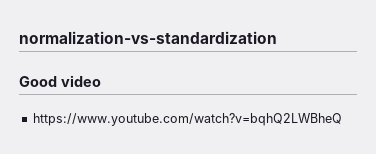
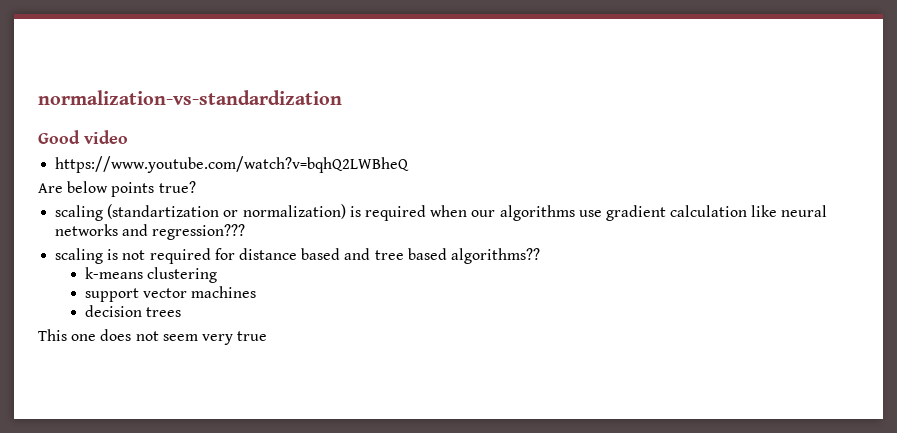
+ Are below points true?
+ scaling (standartization or normalization) is required when our algorithms use gradient calculation like neural networks and regression???
+ scaling is not required for distance based and tree based algorithms??
+ k-means clustering
+ support vector machines
+ decision trees
+ This one does not seem very true

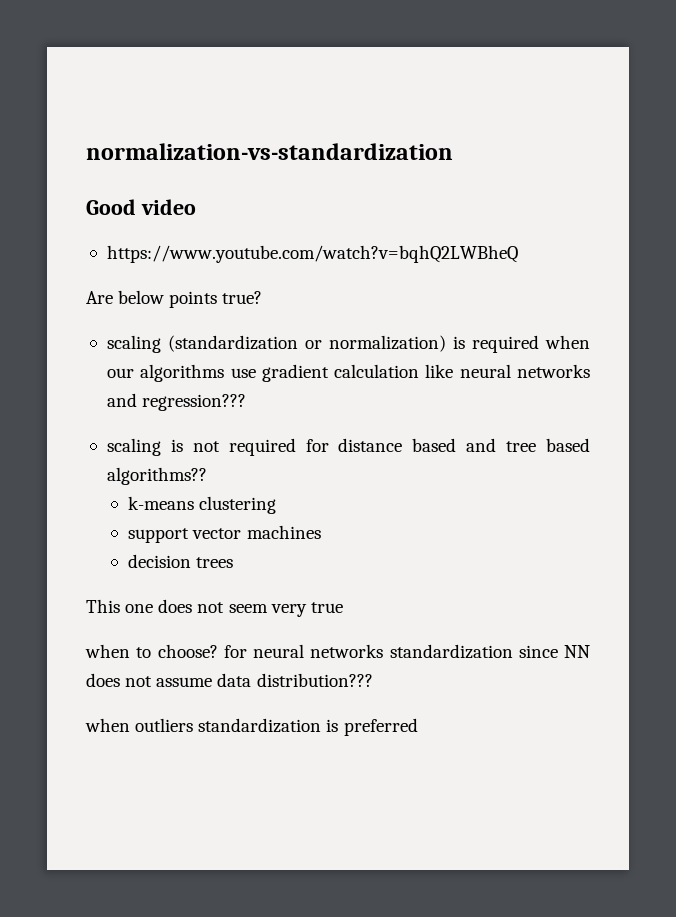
- scaling (standartization or normalization) is required when our algorithms use gradient calculation like neural networks and regression???
+ scaling (standardization or normalization) is required when our algorithms use gradient calculation like neural networks and regression???
+ when to choose? for neural networks standardization since NN does not assume data distribution???
+ when outliers standardization is preferred

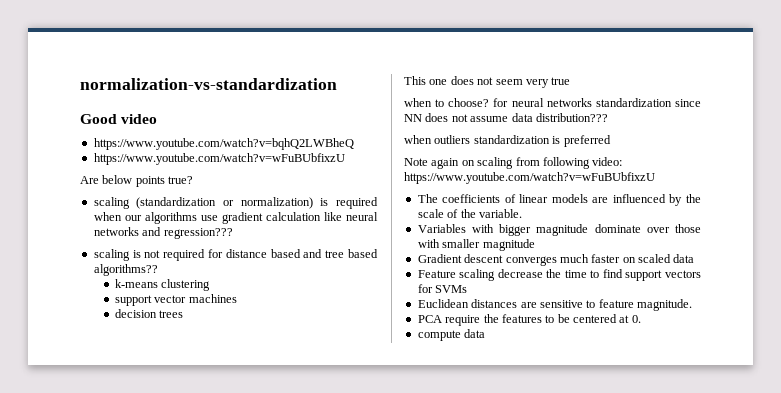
  https://www.youtube.com/watch?v=bqhQ2LWBheQ
+ https://www.youtube.com/watch?v=wFuBUbfixzU
+ Note again on scaling from following video: https://www.youtube.com/watch?v=wFuBUbfixzU
+ The coefficients of linear models are influenced by the scale of the variable.
+ Variables with bigger magnitude dominate over those with smaller magnitude
+ Gradient descent converges much faster on scaled data
+ Feature scaling decrease the time to find support vectors for SVMs
+ Euclidean distances are sensitive to feature magnitude.
+ PCA require the features to be centered at 0.
+ compute data

